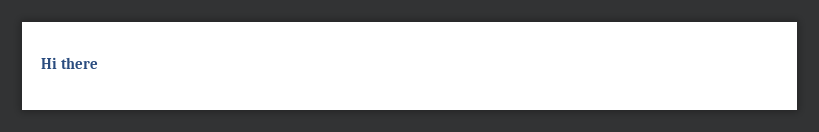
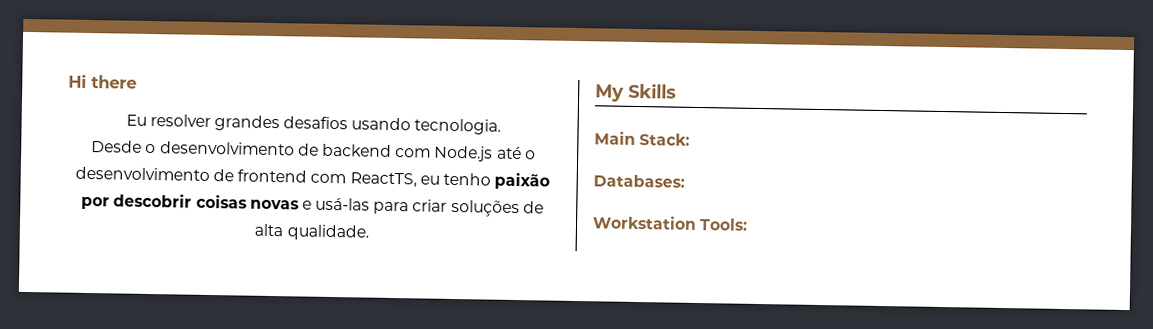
+ Eu resolver grandes desafios usando tecnologia.
+ Desde o desenvolvimento de backend com Node.js até o desenvolvimento de frontend com ReactTS, eu tenho paixão por descobrir coisas novas e usá-las para criar soluções de alta qualidade.
+ My Skills
+ Main Stack:
+ Databases:
+ Workstation Tools:

